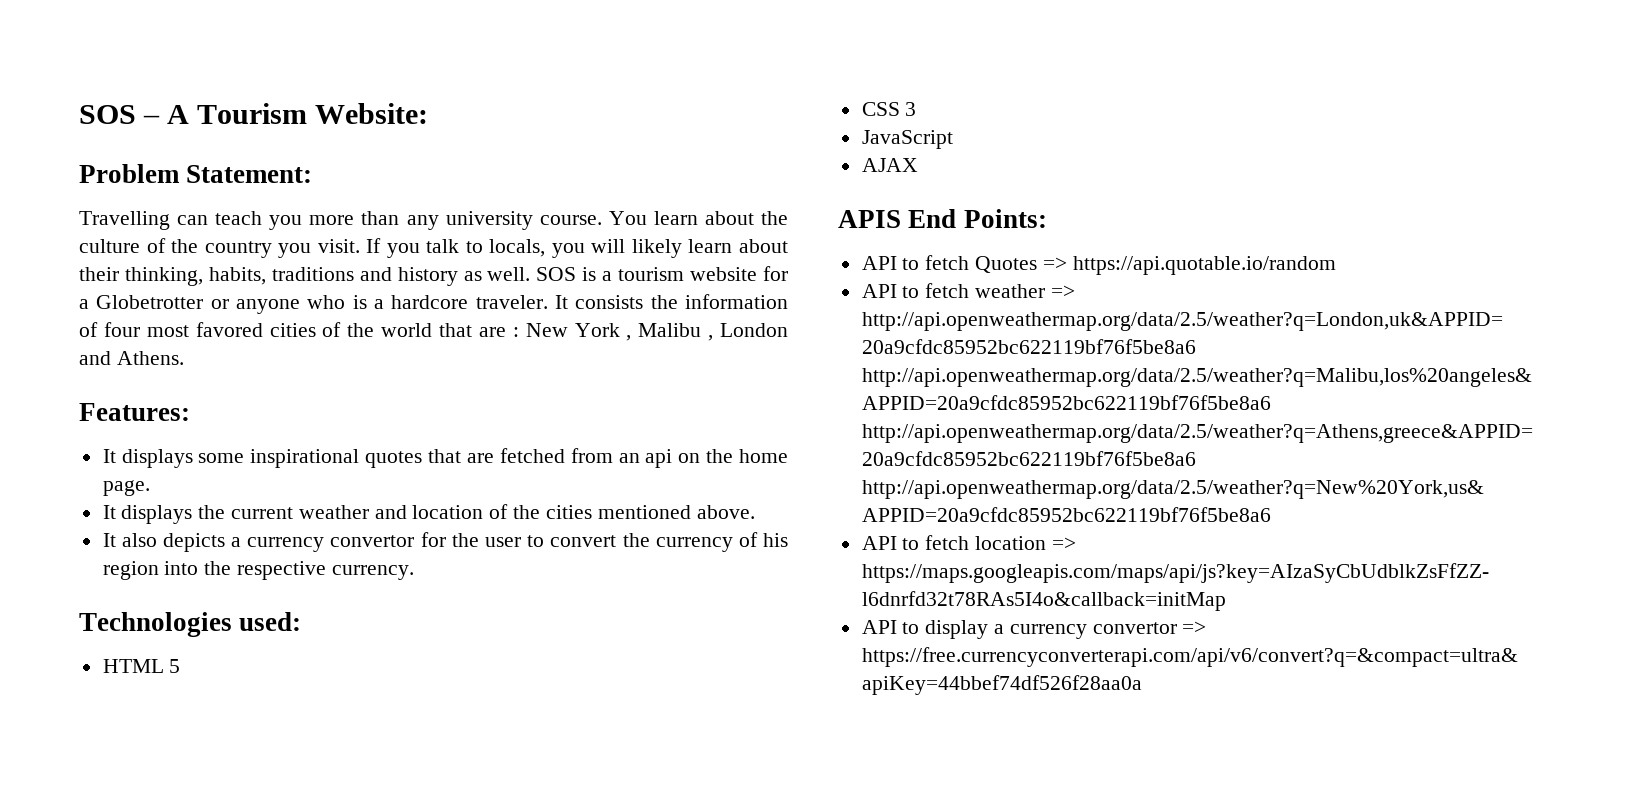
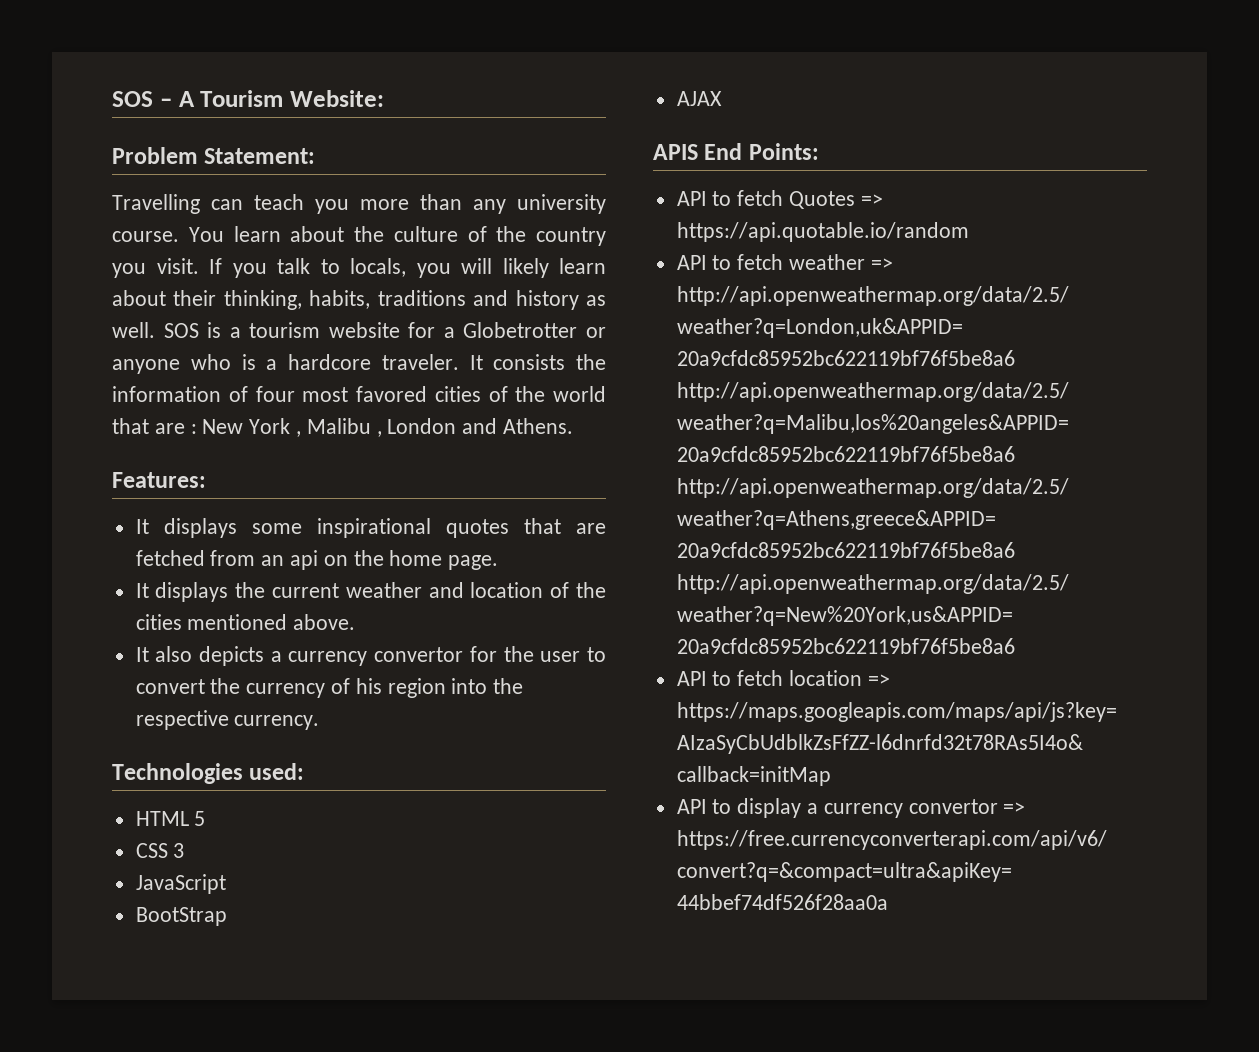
+ BootStrap

